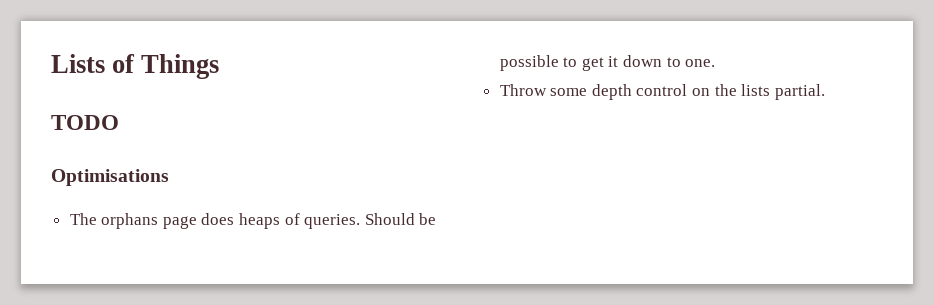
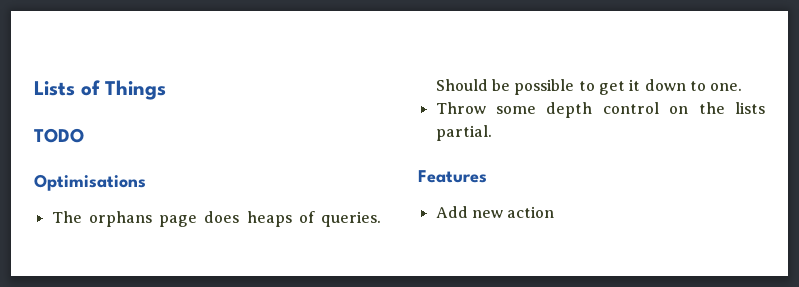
+ Features
+ Add new action

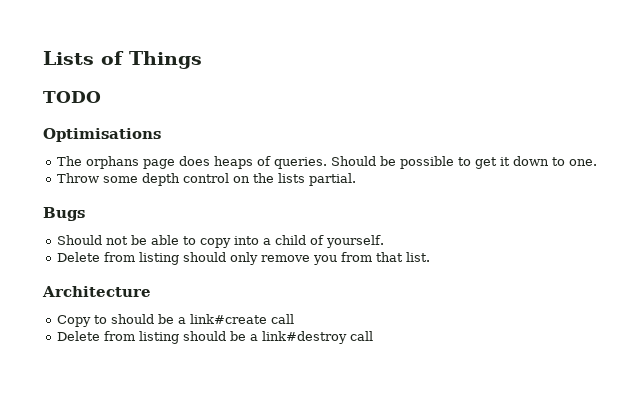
- Features
- Add new action
+ Bugs
+ Should not be able to copy into a child of yourself.
+ Delete from listing should only remove you from that list.
+ Architecture
+ Copy to should be a link#create call
+ Delete from listing should be a link#destroy call

